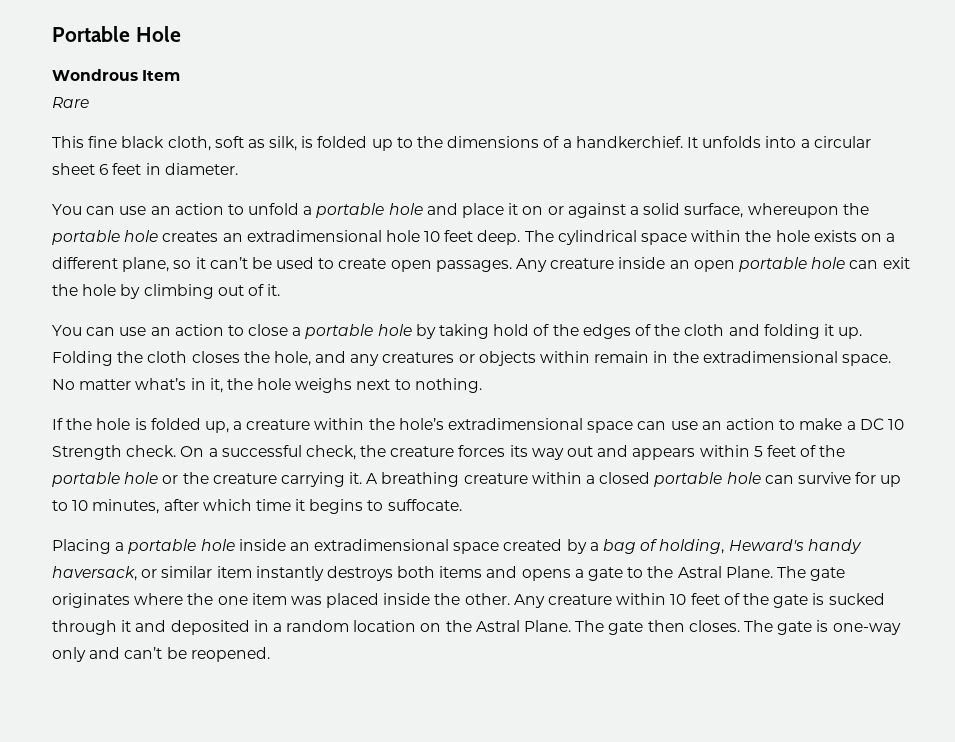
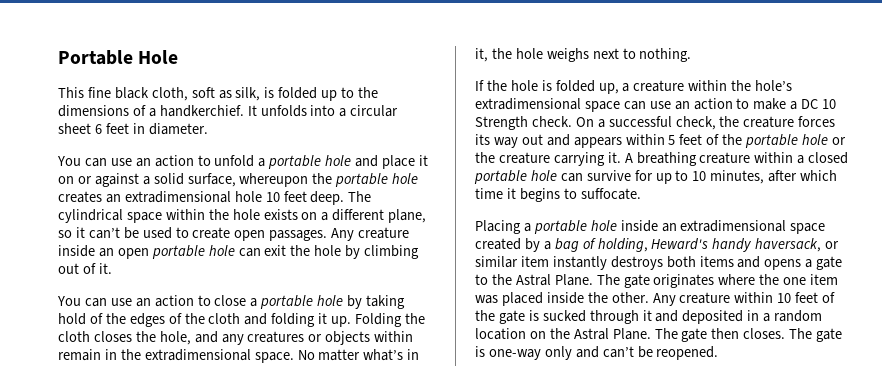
- Wondrous Item
- Rare

